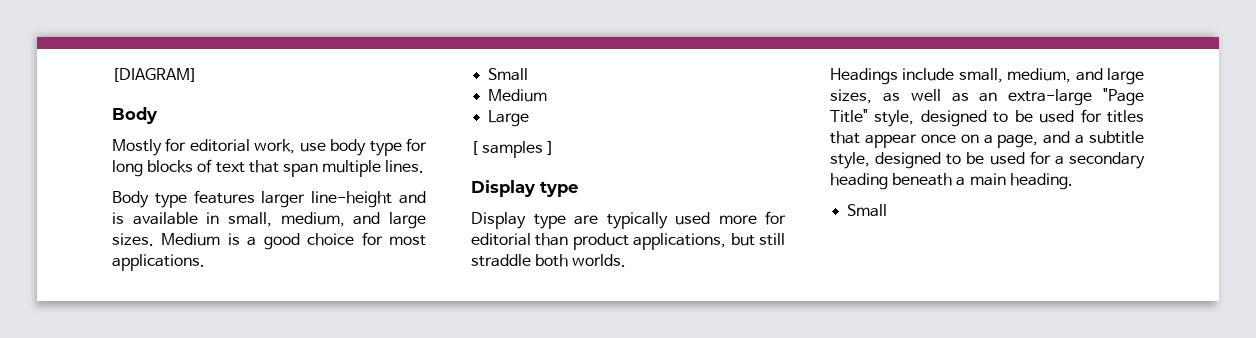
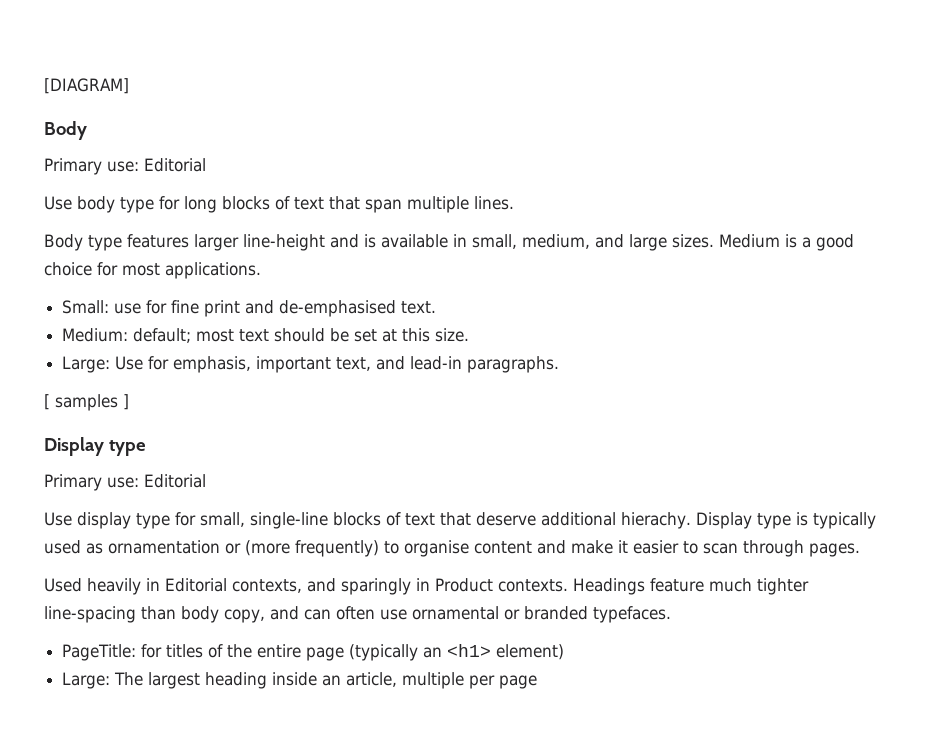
  [DIAGRAM]
  Body
- Mostly for editorial work, use body type for long blocks of text that span multiple lines.
+ Primary use: Editorial
+ Use body type for long blocks of text that span multiple lines.
  Medium is a good choice for most applications.
- Small
- Medium
- Large
+ Small: use for fine print and de-emphasised text.
+ Medium: default; most text should be set at this size.
+ Large: Use for emphasis, important text, and lead-in paragraphs.
  [ samples ]
  Display type
- Display type are typically used more for editorial than product applications, but still straddle both worlds.
- Headings include small, medium, and large sizes, as well as an extra-large "Page Title" style, designed to be used for titles that appear once on a page, and a subtitle style, designed to be used for a secondary heading beneath a main heading.
- Small
+ Primary use: Editorial
+ Use display type for small, single-line blocks of text that deserve additional hierachy. Display type is typically used as ornamentation or (more frequently) to organise content and make it easier to scan through pages.
+ Used heavily in Editorial contexts, and sparingly in Product contexts. Headings feature much tighter line-spacing than body copy, and can often use ornamental or branded typefaces.
+ PageTitle: for titles of the entire page (typically an <h1> element)
+ Large: The largest heading inside an article, multiple per page

